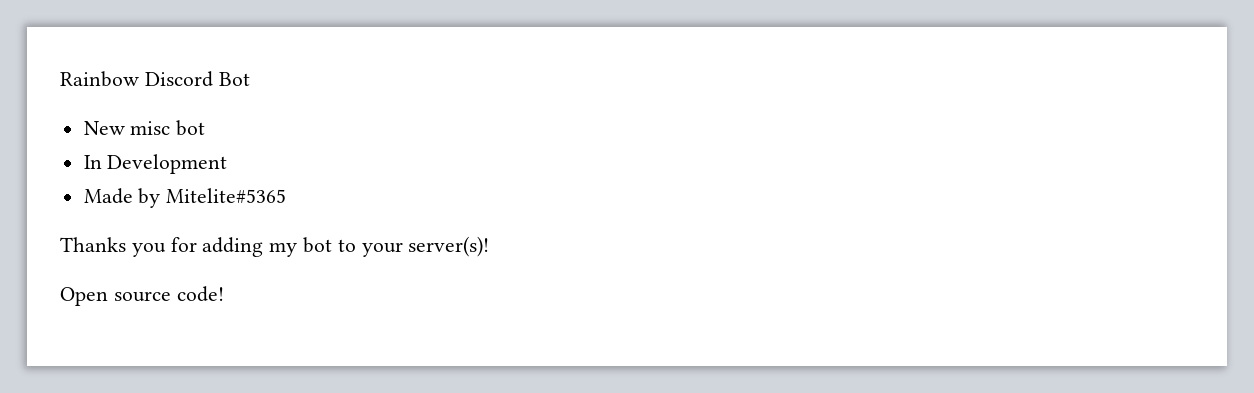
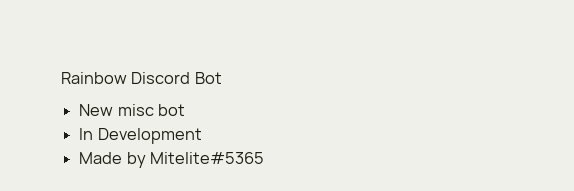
- Thanks you for adding my bot to your server(s)!
- Open source code!

